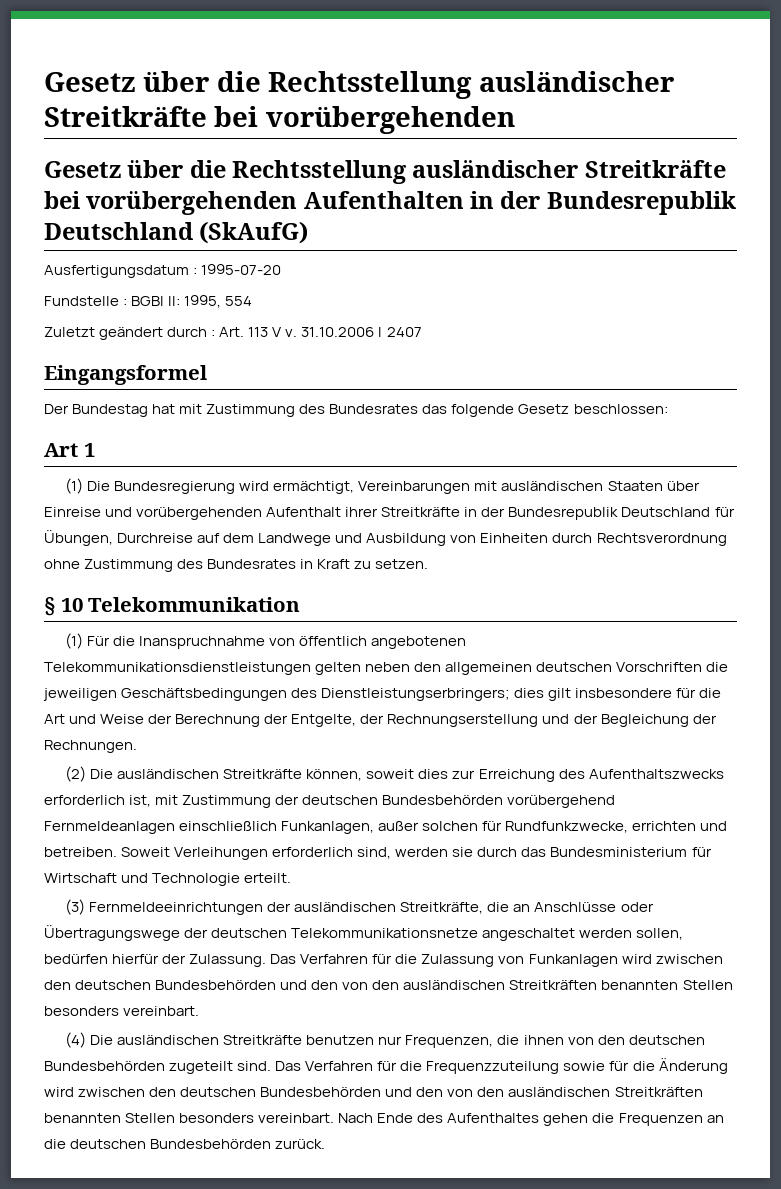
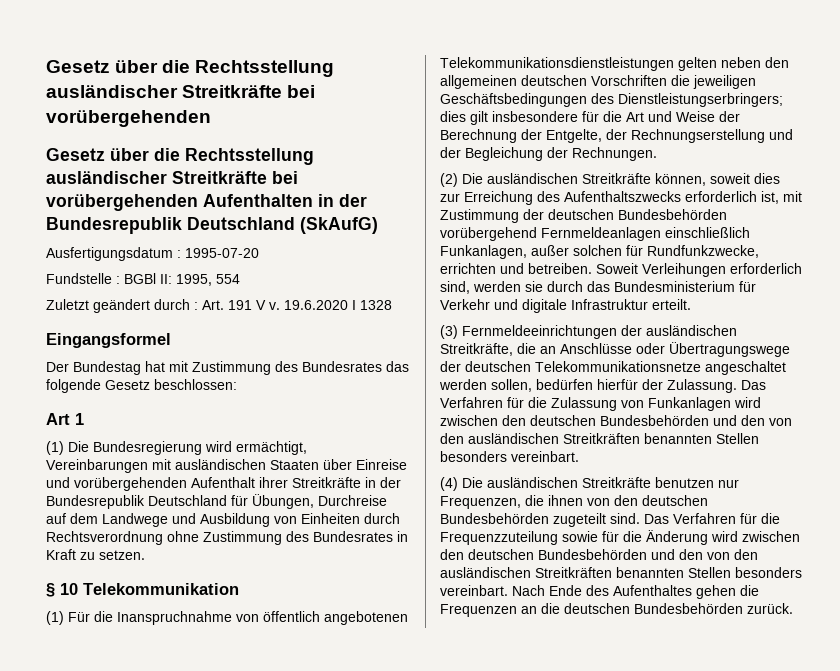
- Zuletzt geändert durch : Art. 113 V v.
+ Zuletzt geändert durch : Art. 191 V v.
- 31.10.2006 I 2407
+ 19.6.2020 I 1328
- Soweit Verleihungen erforderlich sind, werden sie durch das Bundesministerium für Wirtschaft und Technologie erteilt.
+ Soweit Verleihungen erforderlich sind, werden sie durch das Bundesministerium für Verkehr und digitale Infrastruktur erteilt.

